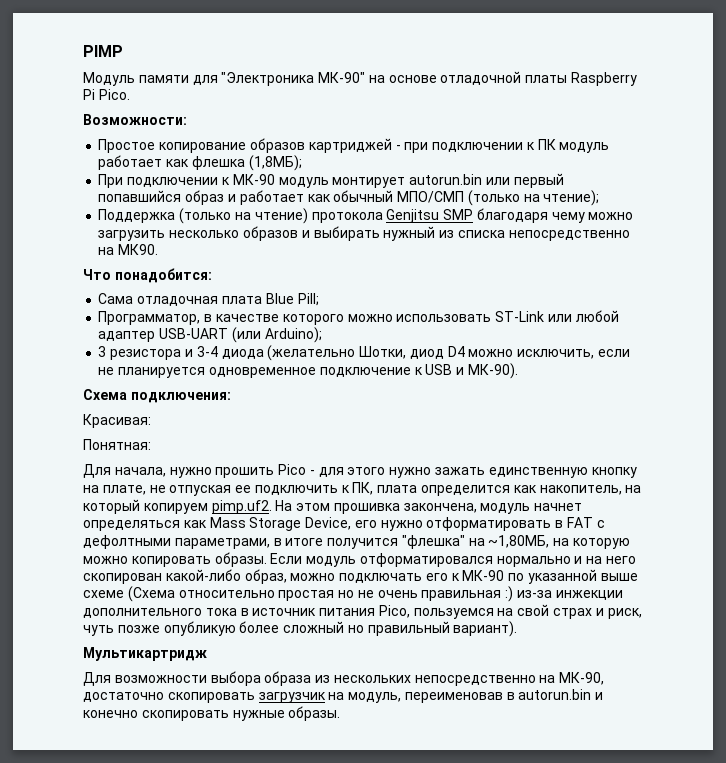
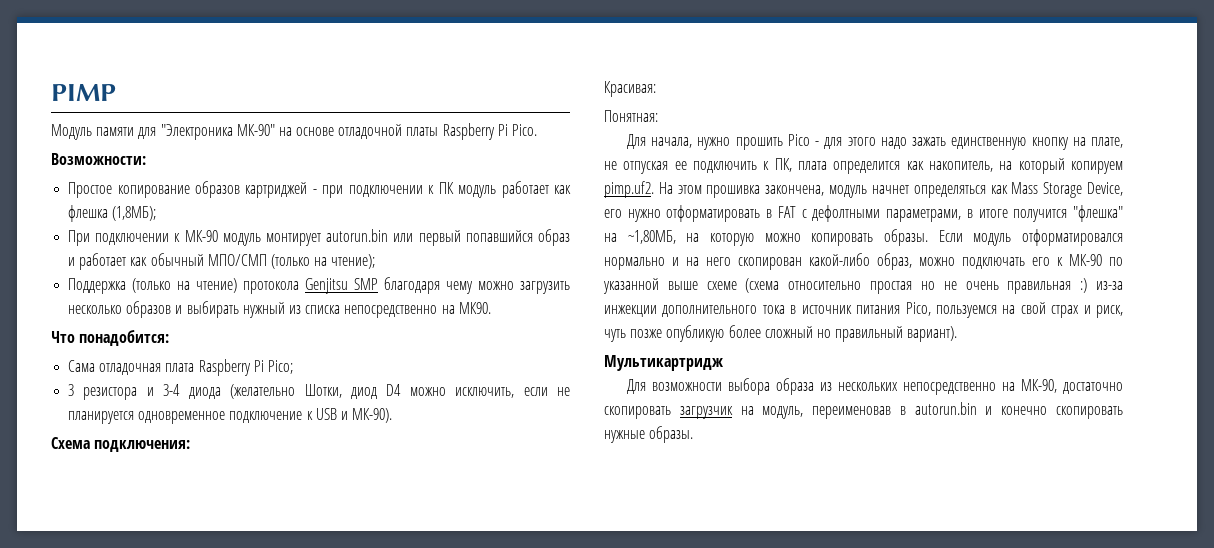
- Сама отладочная плата Blue Pill;
- Программатор, в качестве которого можно использовать ST-Link или любой адаптер USB-UART (или Arduino);
+ Сама отладочная плата Raspberry Pi Pico;
- Для начала, нужно прошить Pico - для этого нужно зажать единственную кнопку на плате, не отпуская ее подключить к ПК, плата определится как накопитель, на который копируем pimp.uf2. На этом прошивка закончена, модуль начнет определяться как Mass Storage Device, его нужно отформатировать в FAT с дефолтными параметрами, в итоге получится "флешка" на ~1,80МБ, на которую можно копировать образы.
+ Для начала, нужно прошить Pico - для этого надо зажать единственную кнопку на плате, не отпуская ее подключить к ПК, плата определится как накопитель, на который копируем pimp.uf2. На этом прошивка закончена, модуль начнет определяться как Mass Storage Device, его нужно отформатировать в FAT с дефолтными параметрами, в итоге получится "флешка" на ~1,80МБ, на которую можно копировать образы.
- Если модуль отформатировался нормально и на него скопирован какой-либо образ, можно подключать его к МК-90 по указанной выше схеме (Схема относительно простая но не очень правильная :) из-за инжекции дополнительного тока в источник питания Pico, пользуемся на свой страх и риск, чуть позже опубликую более сложный но правильный вариант).
+ Если модуль отформатировался нормально и на него скопирован какой-либо образ, можно подключать его к МК-90 по указанной выше схеме (схема относительно простая но не очень правильная :) из-за инжекции дополнительного тока в источник питания Pico, пользуемся на свой страх и риск, чуть позже опубликую более сложный но правильный вариант).

